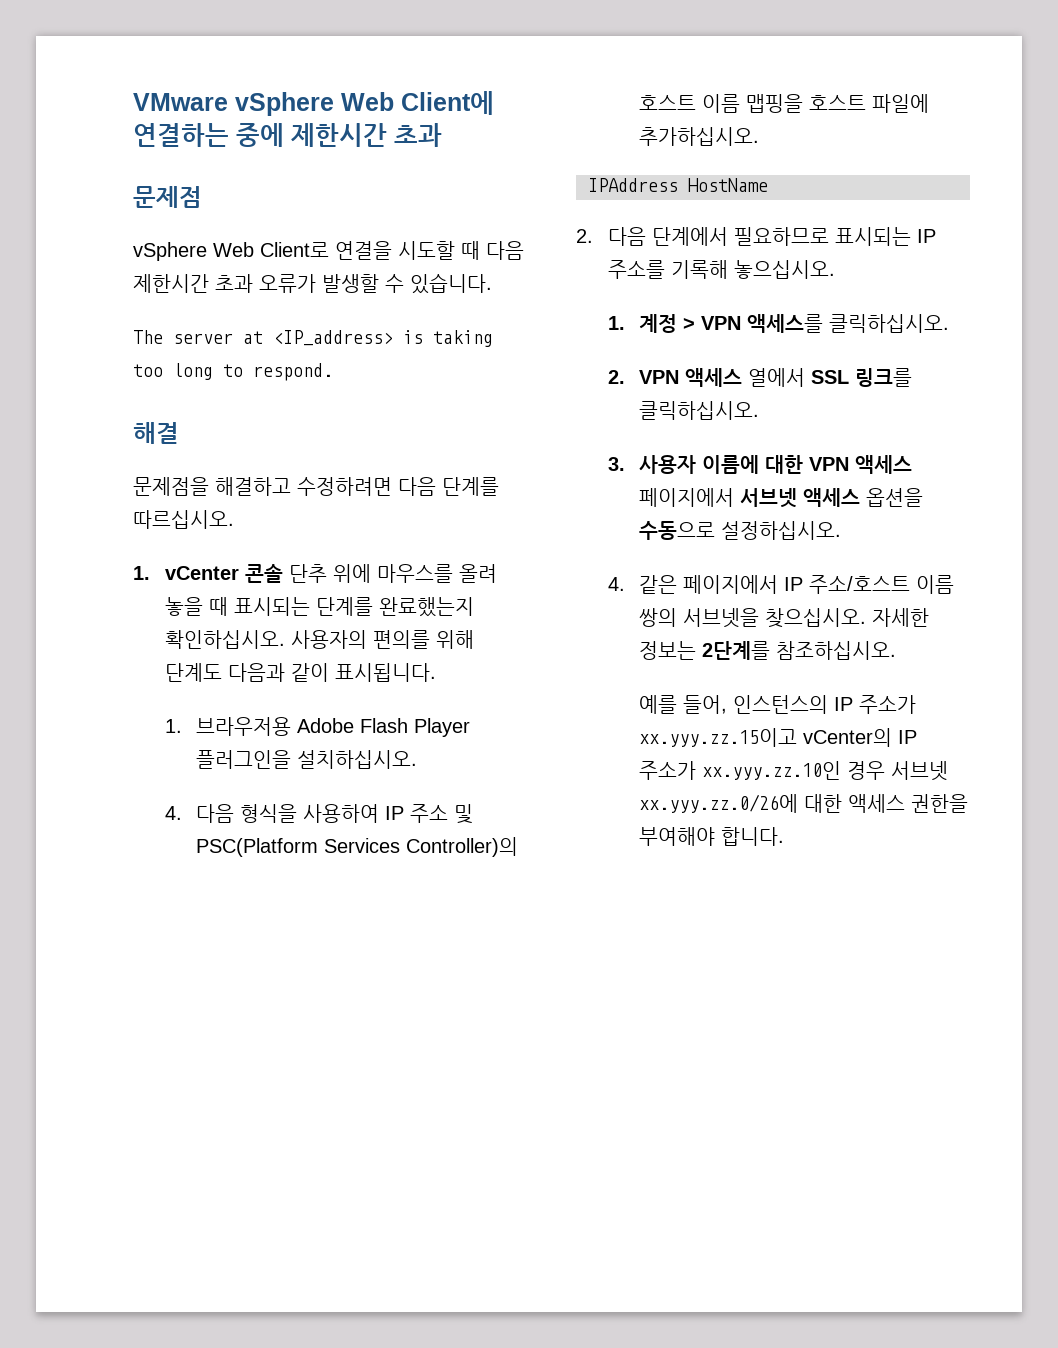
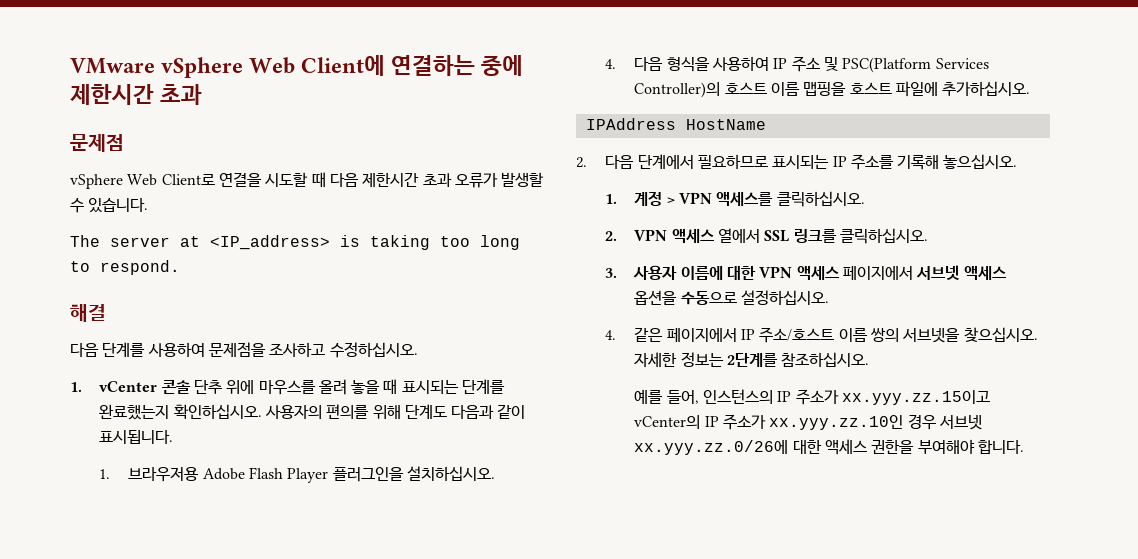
- 문제점을 해결하고 수정하려면 다음 단계를 따르십시오.
+ 다음 단계를 사용하여 문제점을 조사하고 수정하십시오.

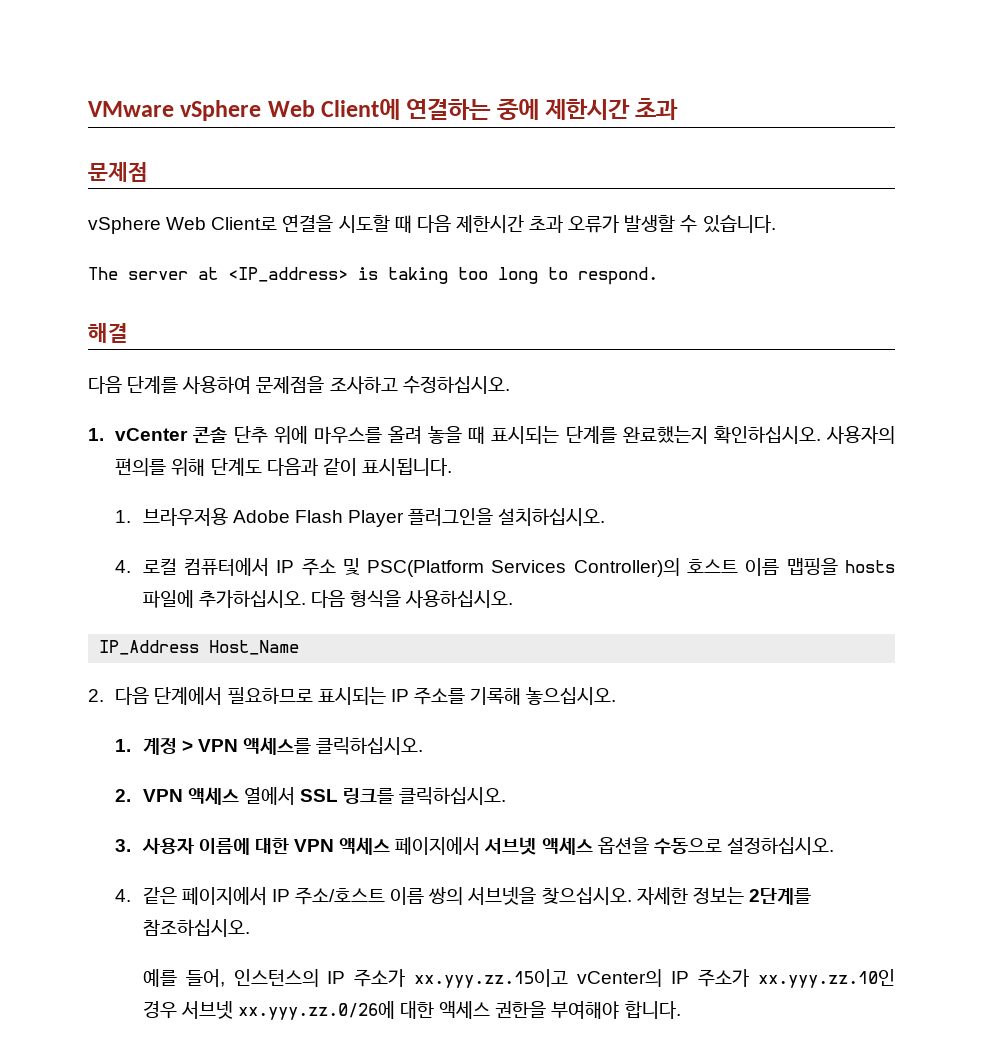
- 4. 다음 형식을 사용하여 IP 주소 및 PSC(Platform Services Controller)의 호스트 이름 맵핑을 호스트 파일에 추가하십시오.
- IPAddress HostName
+ 4. 로컬 컴퓨터에서 IP 주소 및 PSC(Platform Services Controller)의 호스트 이름 맵핑을 hosts 파일에 추가하십시오. 다음 형식을 사용하십시오.
+ IP_Address Host_Name

